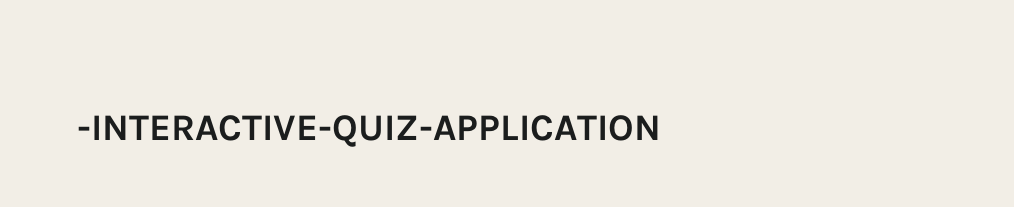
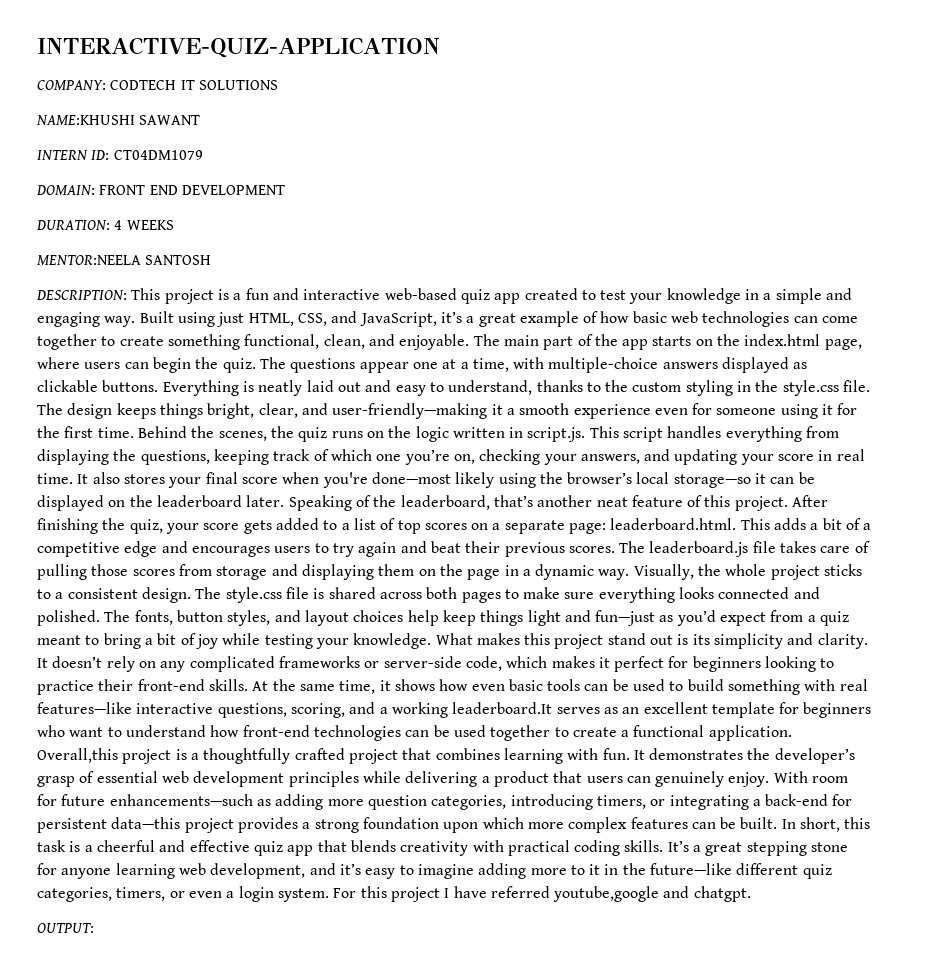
- -INTERACTIVE-QUIZ-APPLICATION
+ INTERACTIVE-QUIZ-APPLICATION
+ COMPANY: CODTECH IT SOLUTIONS
+ NAME:KHUSHI SAWANT
+ INTERN ID: CT04DM1079
+ DOMAIN: FRONT END DEVELOPMENT
+ DURATION: 4 WEEKS
+ MENTOR:NEELA SANTOSH
+ DESCRIPTION: This project is a fun and interactive web-based quiz app created to test your knowledge in a simple and engaging way. Built using just HTML, CSS, and JavaScript, it’s a great example of how basic web technologies can come together to create something functional, clean, and enjoyable. The main part of the app starts on the index.html page, where users can begin the quiz. The questions appear one at a time, with multiple-choice answers displayed as clickable buttons. Everything is neatly laid out and easy to understand, thanks to the custom styling in the style.css file. The design keeps things bright, clear, and user-friendly—making it a smooth experience even for someone using it for the first time. Behind the scenes, the quiz runs on the logic written in script.js. This script handles everything from displaying the questions, keeping track of which one you’re on, checking your answers, and updating your score in real time. It also stores your final score when you're done—most likely using the browser’s local storage—so it can be displayed on the leaderboard later. Speaking of the leaderboard, that’s another neat feature of this project. After finishing the quiz, your score gets added to a list of top scores on a separate page: leaderboard.html. This adds a bit of a competitive edge and encourages users to try again and beat their previous scores. The leaderboard.js file takes care of pulling those scores from storage and displaying them on the page in a dynamic way. Visually, the whole project sticks to a consistent design. The style.css file is shared across both pages to make sure everything looks connected and polished. The fonts, button styles, and layout choices help keep things light and fun—just as you’d expect from a quiz meant to bring a bit of joy while testing your knowledge. What makes this project stand out is its simplicity and clarity. It doesn’t rely on any complicated frameworks or server-side code, which makes it perfect for beginners looking to practice their front-end skills. At the same time, it shows how even basic tools can be used to build something with real features—like interactive questions, scoring, and a working leaderboard.It serves as an excellent template for beginners who want to understand how front-end technologies can be used together to create a functional application. Overall,this project is a thoughtfully crafted project that combines learning with fun. It demonstrates the developer’s grasp of essential web development principles while delivering a product that users can genuinely enjoy. With room for future enhancements—such as adding more question categories, introducing timers, or integrating a back-end for persistent data—this project provides a strong foundation upon which more complex features can be built. In short, this task is a cheerful and effective quiz app that blends creativity with practical coding skills. It’s a great stepping stone for anyone learning web development, and it’s easy to imagine adding more to it in the future—like different quiz categories, timers, or even a login system. For this project I have referred youtube,google and chatgpt.
+ OUTPUT:

